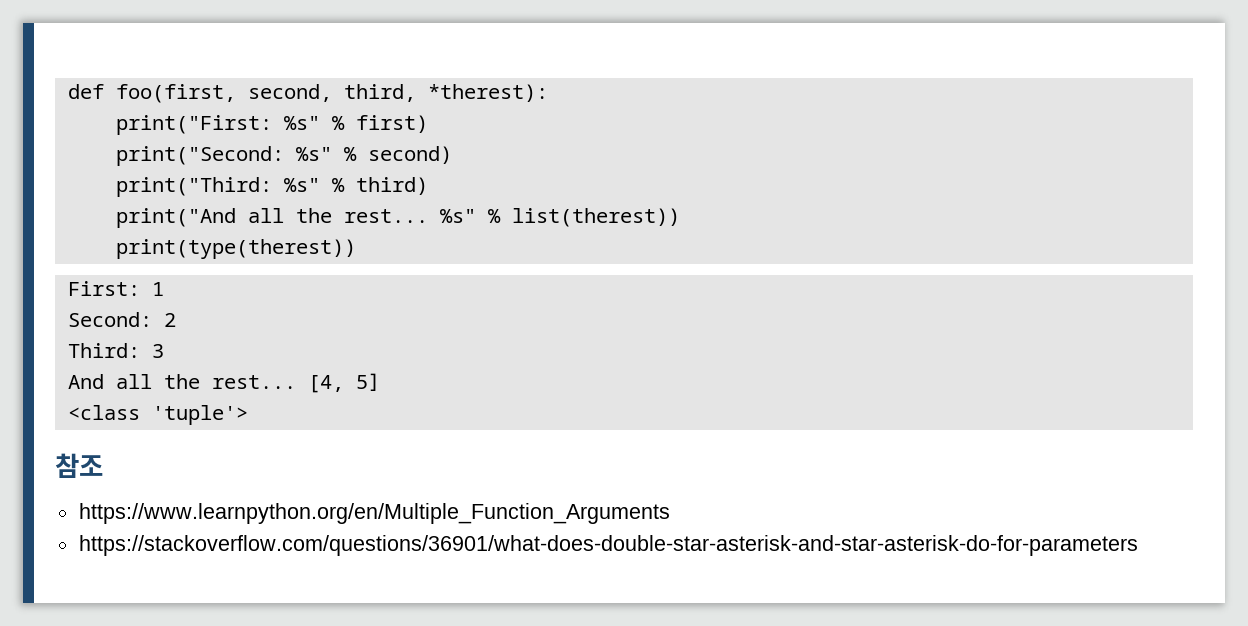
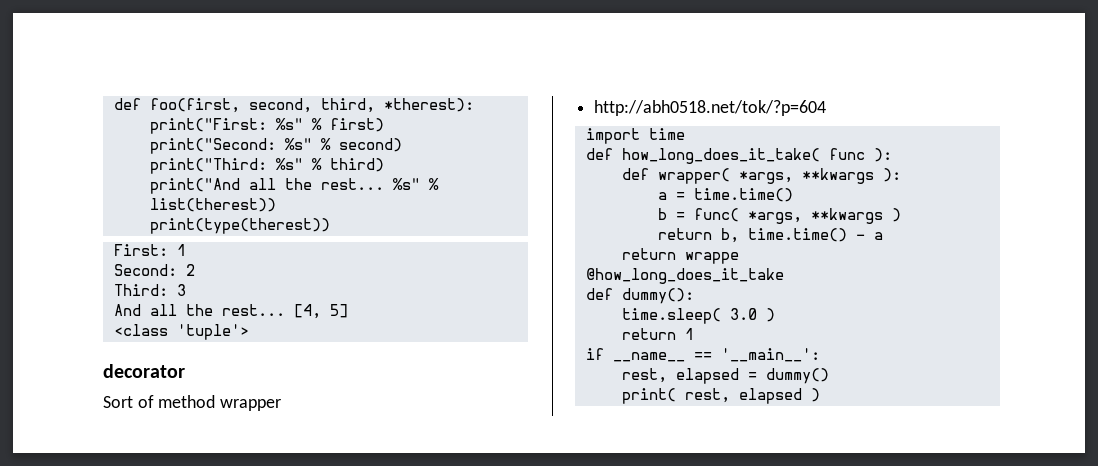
- 참조
- https://www.learnpython.org/en/Multiple_Function_Arguments
- https://stackoverflow.com/questions/36901/what-does-double-star-asterisk-and-star-asterisk-do-for-parameters
+ decorator
+ Sort of method wrapper
+ http://abh0518.net/tok/?p=604
+ import time
+ def how_long_does_it_take( func ):
+ def wrapper( *args, **kwargs ):
+ a = time.time()
+ b = func( *args, **kwargs )
+ return b, time.time() - a
+ return wrappe
+ @how_long_does_it_take
+ def dummy():
+ time.sleep( 3.0 )
+ return 1
+ if __name__ == '__main__':
+ rest, elapsed = dummy()
+ print( rest, elapsed )

